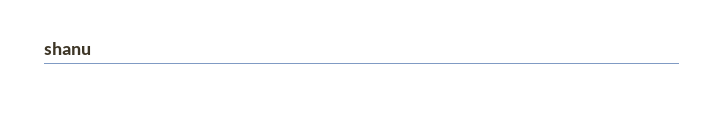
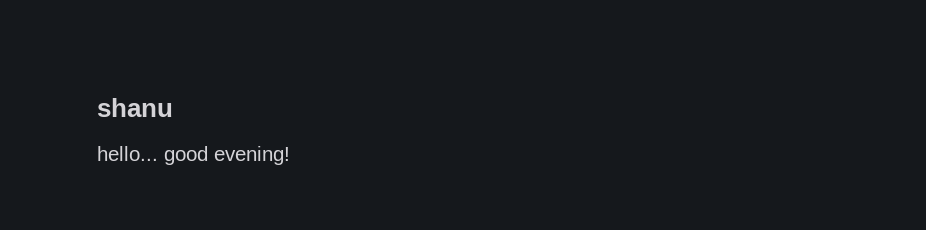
+ hello... good evening!

